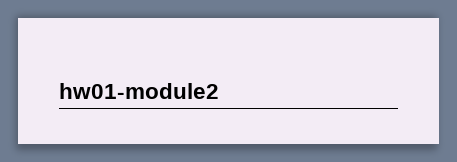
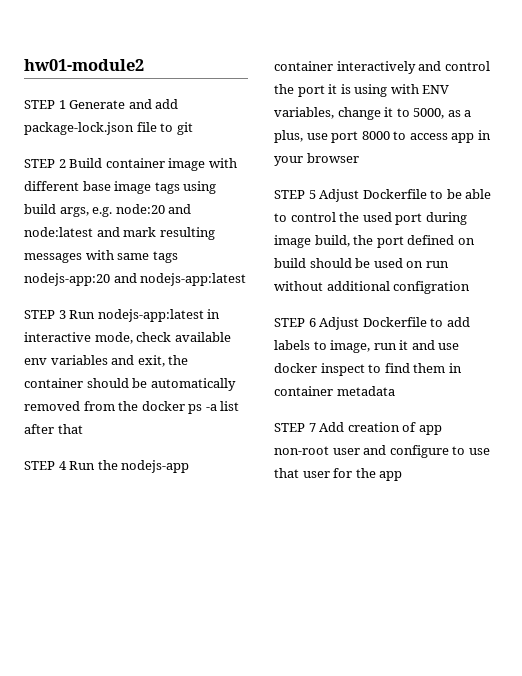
+ STEP 1 Generate and add package-lock.json file to git
+ STEP 2 Build container image with different base image tags using build args, e.g. node:20 and node:latest and mark resulting messages with same tags nodejs-app:20 and nodejs-app:latest
+ STEP 3 Run nodejs-app:latest in interactive mode, check available env variables and exit, the container should be automatically removed from the docker ps -a list after that
+ STEP 4 Run the nodejs-app container interactively and control the port it is using with ENV variables, change it to 5000, as a plus, use port 8000 to access app in your browser
+ STEP 5 Adjust Dockerfile to be able to control the used port during image build, the port defined on build should be used on run without additional configration
+ STEP 6 Adjust Dockerfile to add labels to image, run it and use docker inspect to find them in container metadata
+ STEP 7 Add creation of app non-root user and configure to use that user for the app

